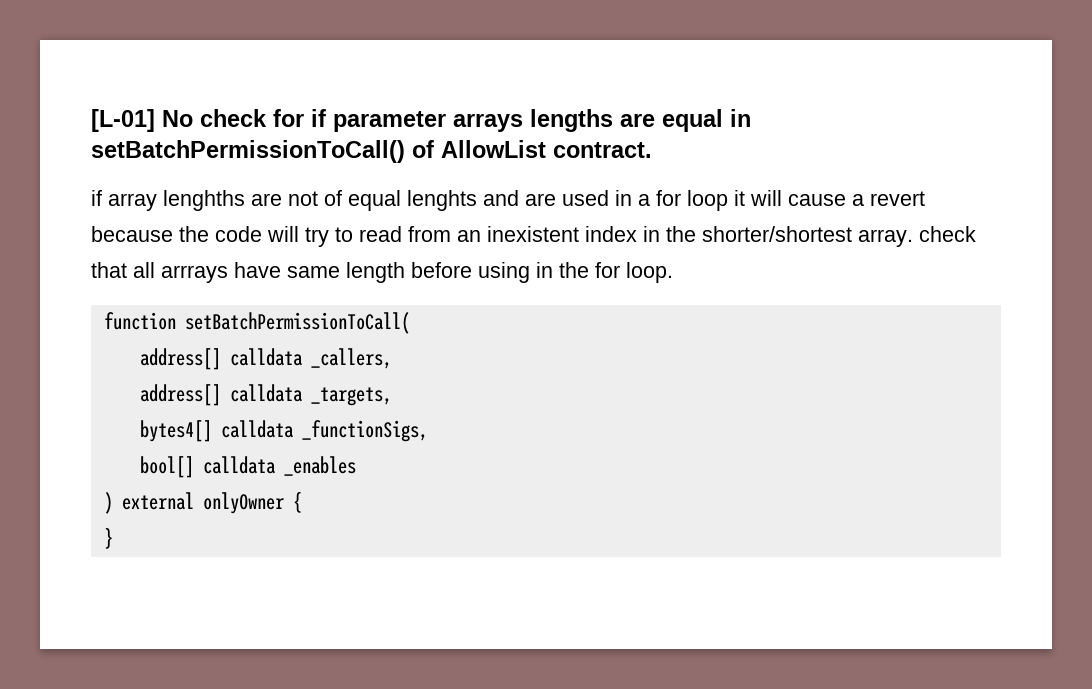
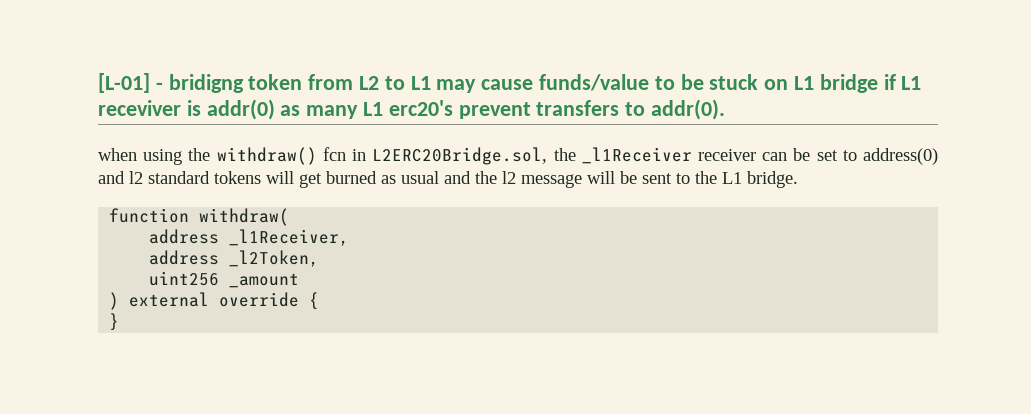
- [L-01] No check for if parameter arrays lengths are equal in setBatchPermissionToCall() of AllowList contract.
- if array lenghths are not of equal lenghts and are used in a for loop it will cause a revert because the code will try to read from an inexistent index in the shorter/shortest array. check that all arrrays have same length before using in the for loop.
- function setBatchPermissionToCall(
- address[] calldata _callers,
- address[] calldata _targets,
- bytes4[] calldata _functionSigs,
- bool[] calldata _enables
+ [L-01] - bridigng token from L2 to L1 may cause funds/value to be stuck on L1 bridge if L1 receviver is addr(0) as many L1 erc20's prevent transfers to addr(0).
+ when using the withdraw() fcn in L2ERC20Bridge.sol, the _l1Receiver receiver can be set to address(0) and l2 standard tokens will get burned as usual and the l2 message will be sent to the L1 bridge.
+ function withdraw(
+ address _l1Receiver,
+ address _l2Token,
+ uint256 _amount
- ) external onlyOwner {
+ ) external override {

